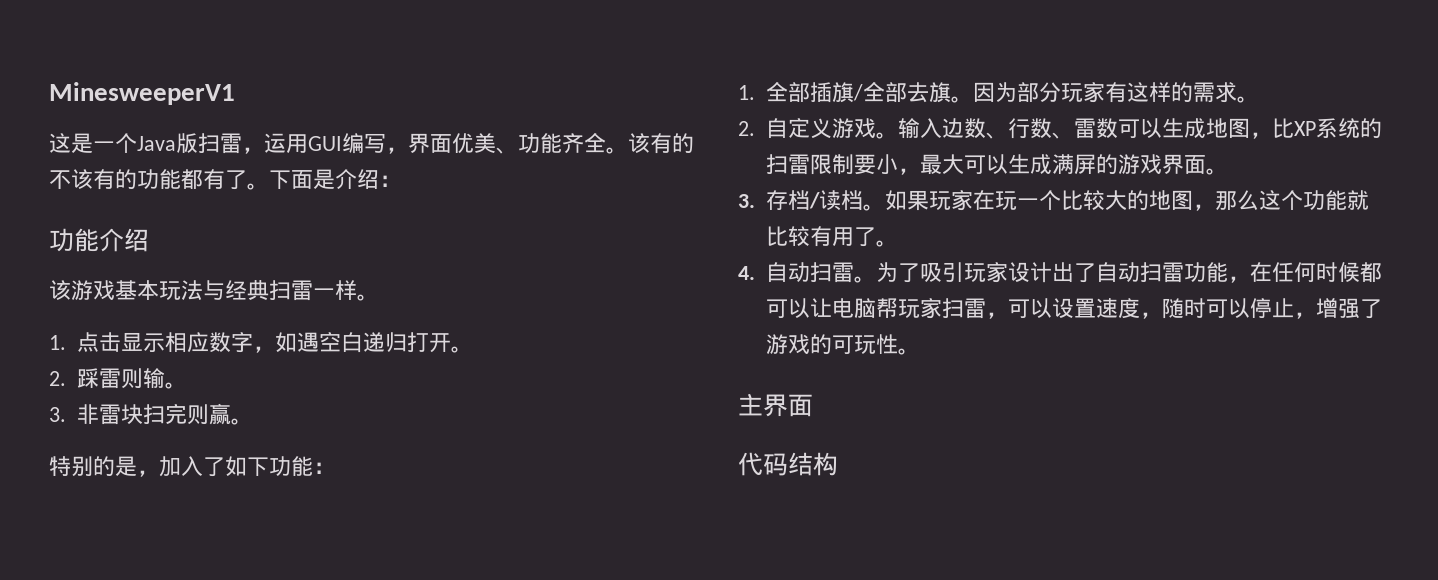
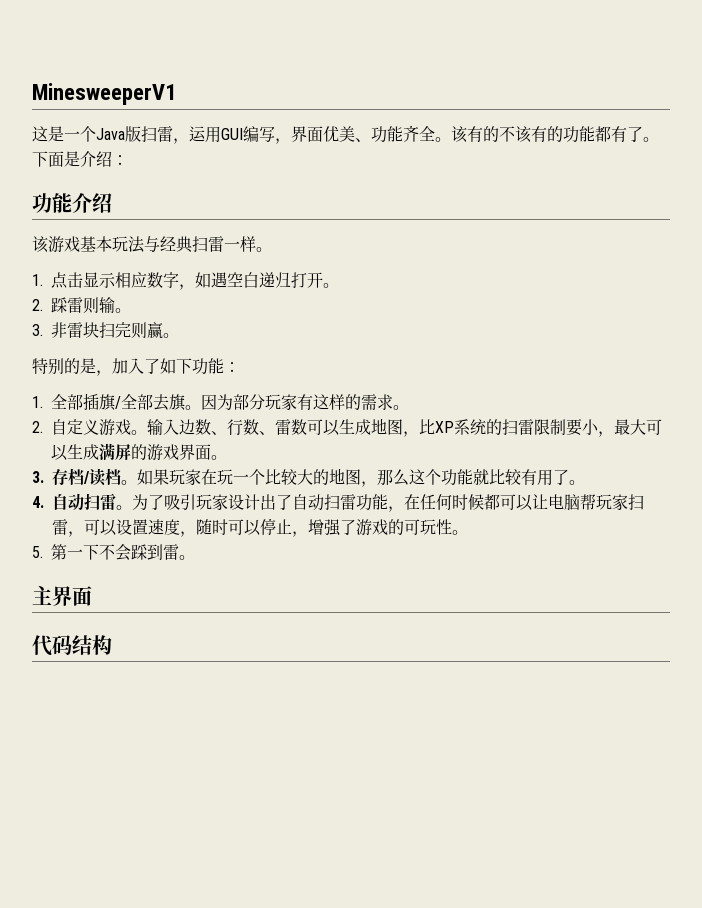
+ 5.第一下不会踩到雷。

